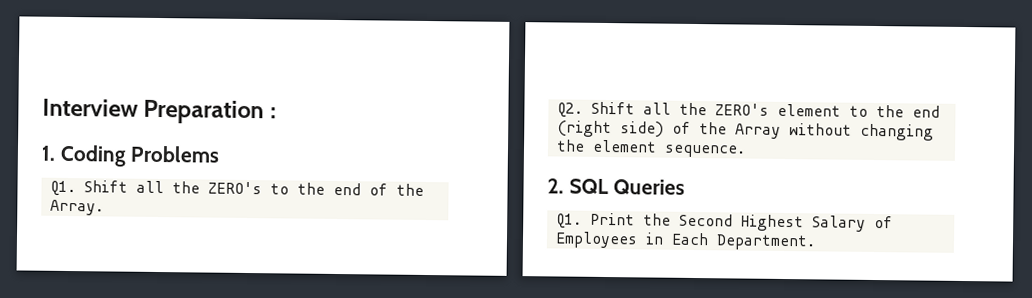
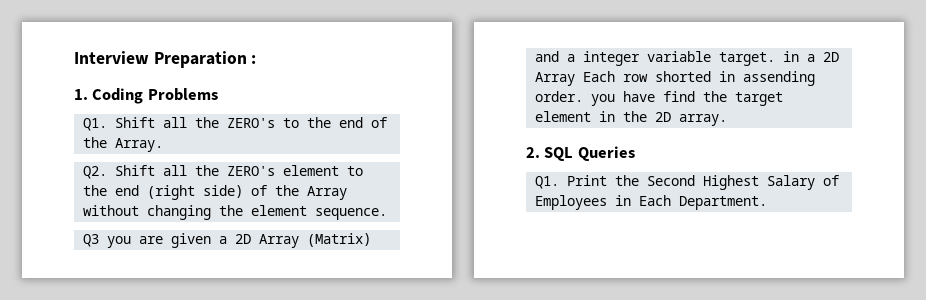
+ Q3 you are given a 2D Array (Matrix) and a integer variable target. in a 2D Array Each row shorted in assending order. you have find the target element in the 2D array.

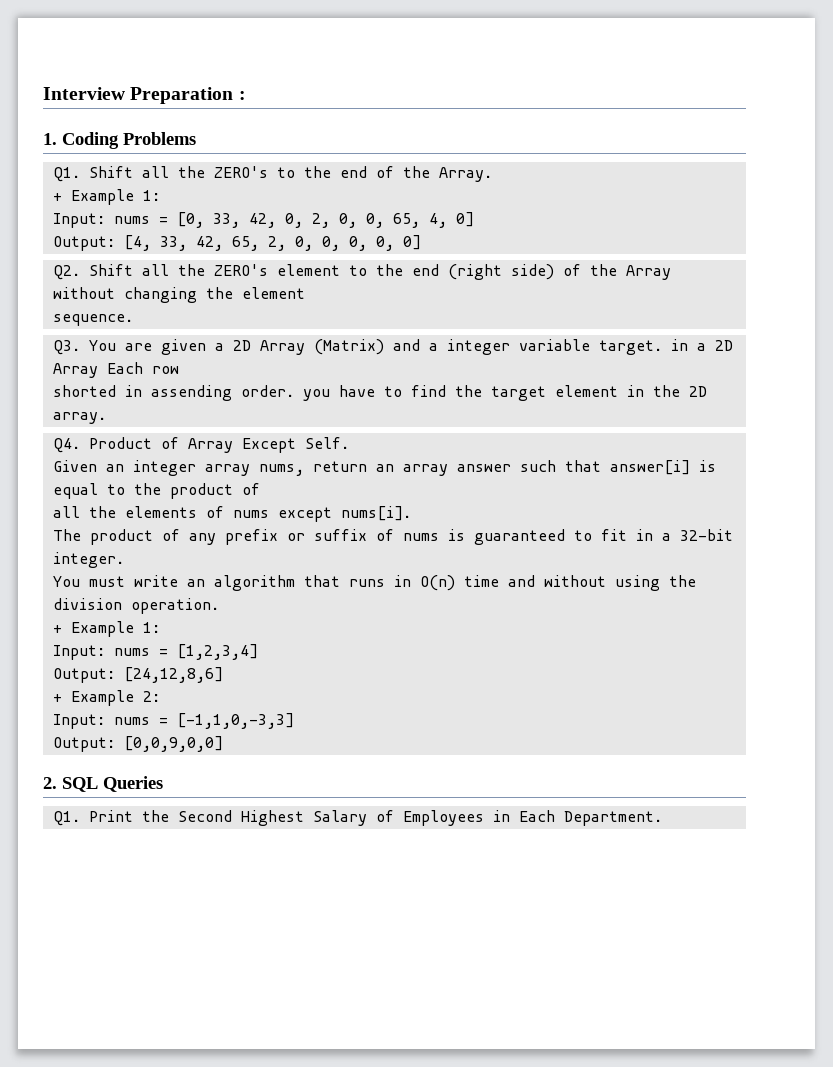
  Q1. Shift all the ZERO's to the end of the Array.
+ + Example 1:
+ Input: nums = [0, 33, 42, 0, 2, 0, 0, 65, 4, 0]
+ Output: [4, 33, 42, 65, 2, 0, 0, 0, 0, 0]
- Q2. Shift all the ZERO's element to the end (right side) of the Array without changing the element sequence.
+ Q2. Shift all the ZERO's element to the end (right side) of the Array without changing the element
+ sequence.
- Q3 you are given a 2D Array (Matrix) and a integer variable target. in a 2D Array Each row shorted in assending order. you have find the target element in the 2D array.
+ Q3. You are given a 2D Array (Matrix) and a integer variable target. in a 2D Array Each row
+ shorted in assending order. you have to find the target element in the 2D array.
+ Q4. Product of Array Except Self.
+ Given an integer array nums, return an array answer such that answer[i] is equal to the product of
+ all the elements of nums except nums[i].
+ The product of any prefix or suffix of nums is guaranteed to fit in a 32-bit integer.
+ You must write an algorithm that runs in O(n) time and without using the division operation.
+ + Example 1:
+ Input: nums = [1,2,3,4]
+ Output: [24,12,8,6]
+ + Example 2:
+ Input: nums = [-1,1,0,-3,3]
+ Output: [0,0,9,0,0]

